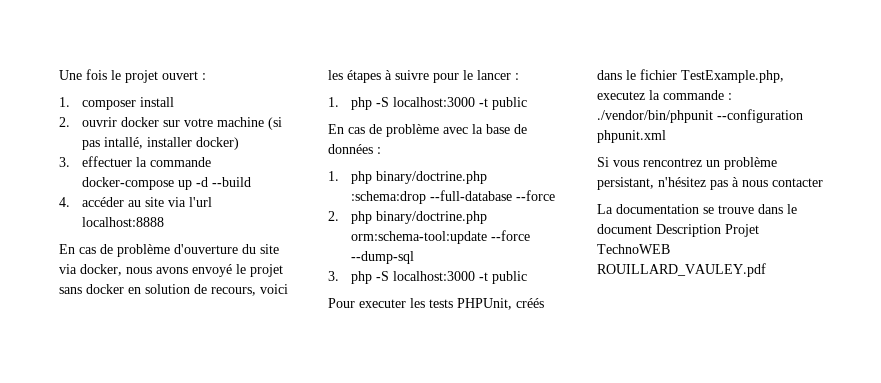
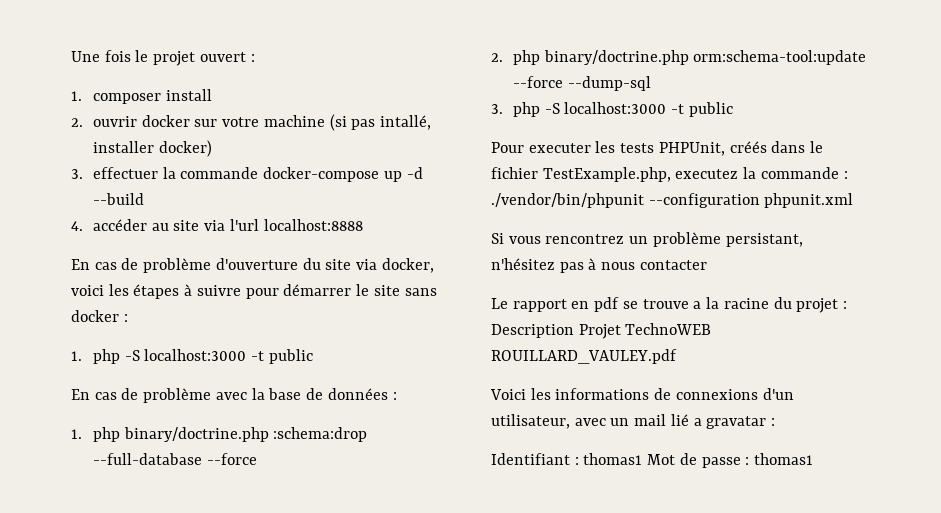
- En cas de problème d'ouverture du site via docker, nous avons envoyé le projet sans docker en solution de recours, voici les étapes à suivre pour le lancer :
+ En cas de problème d'ouverture du site via docker, voici les étapes à suivre pour démarrer le site sans docker :
- La documentation se trouve dans le document Description Projet TechnoWEB ROUILLARD_VAULEY.pdf
+ Le rapport en pdf se trouve a la racine du projet : Description Projet TechnoWEB ROUILLARD_VAULEY.pdf
+ Voici les informations de connexions d'un utilisateur, avec un mail lié a gravatar :
+ Identifiant : thomas1 Mot de passe : thomas1

